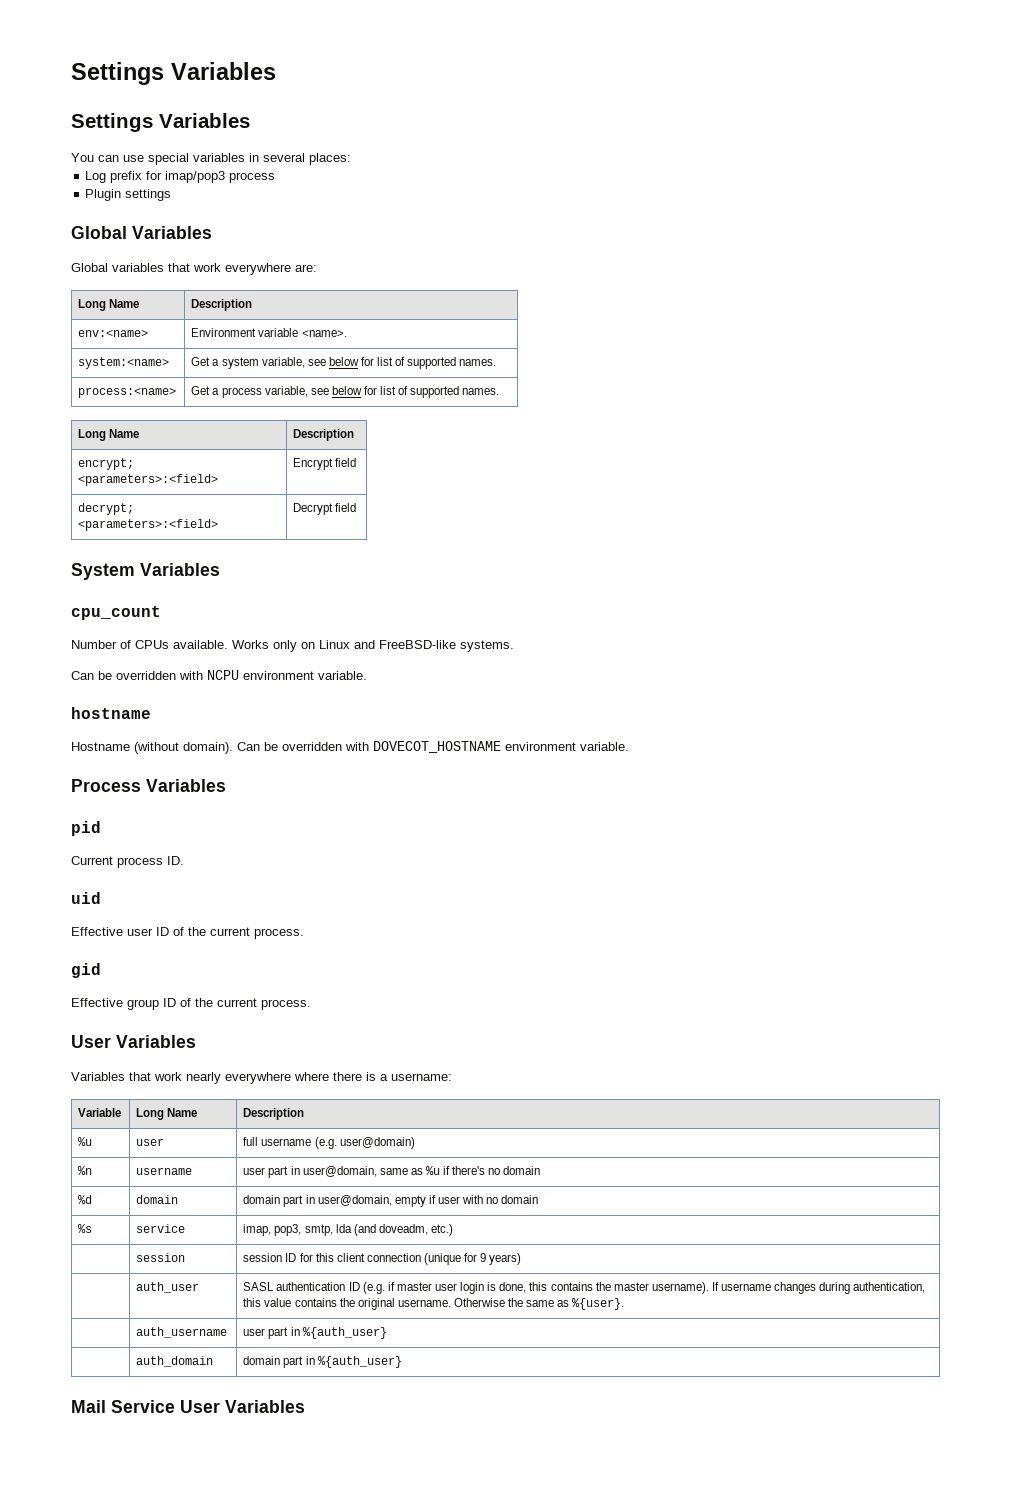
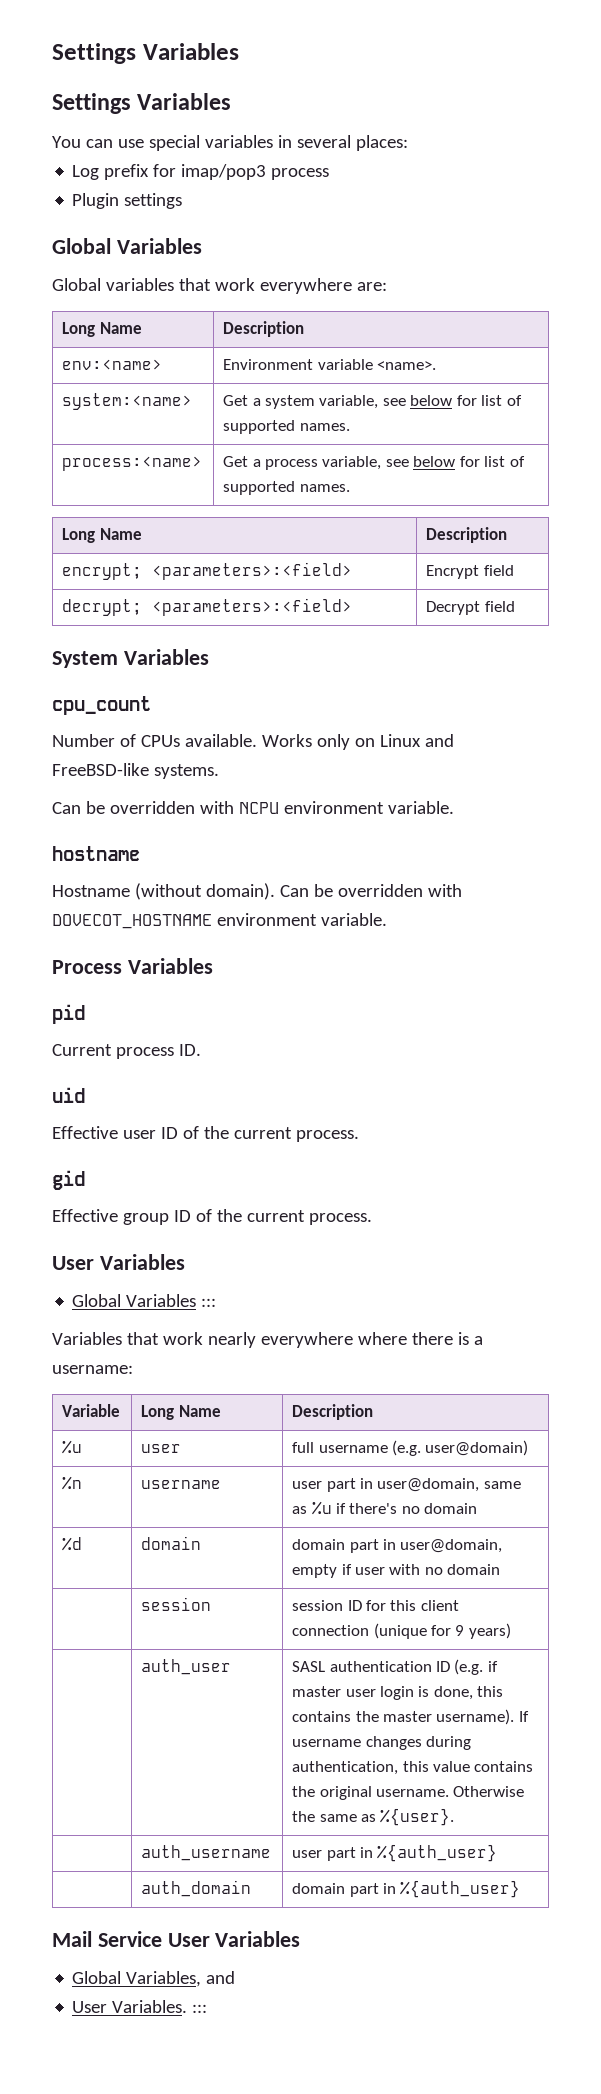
+ Global Variables :::
- %s | service | imap, pop3, smtp, lda (and doveadm, etc.)
+ Global Variables, and
+ User Variables. :::

